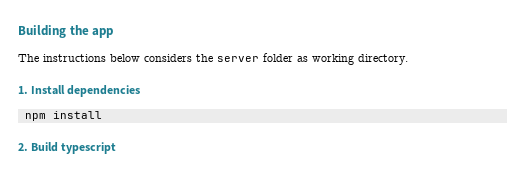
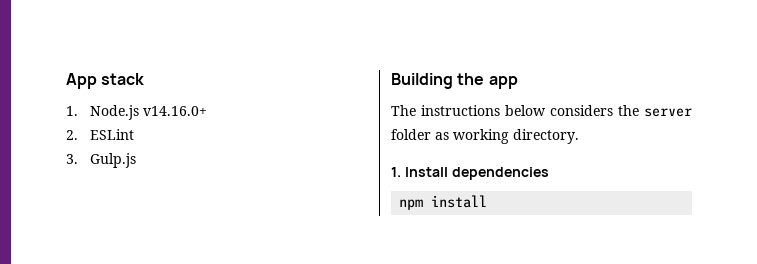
+ App stack
+ 1. Node.js v14.16.0+
+ 2. ESLint
+ 3. Gulp.js
- 2. Build typescript

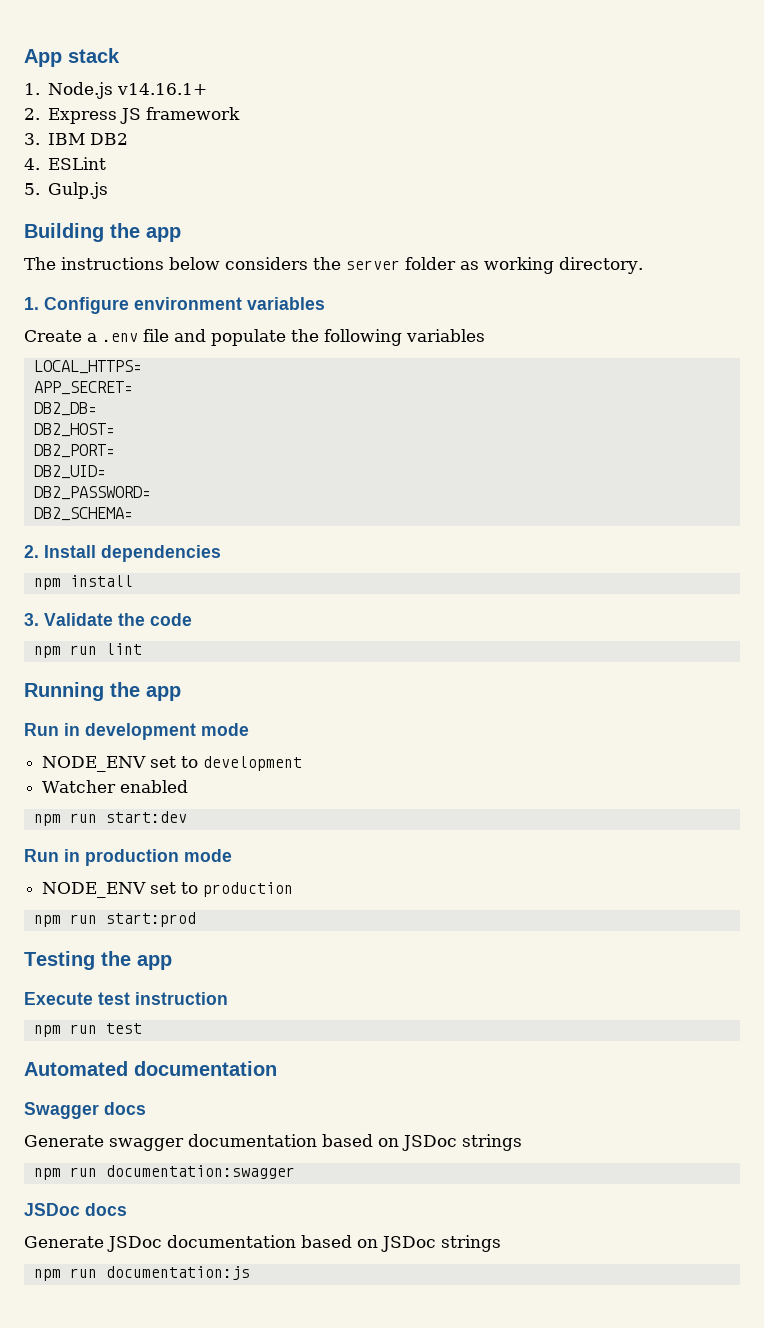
- 1. Node.js v14.16.0+
- 2. ESLint
+ 1. Node.js v14.16.1+
+ 2. Express JS framework
+ 3. IBM DB2
+ 4. ESLint
- 3. Gulp.js
+ 5. Gulp.js
- 1. Install dependencies
+ 1. Configure environment variables
+ Create a .env file and populate the following variables
+ LOCAL_HTTPS=
+ APP_SECRET=
+ DB2_DB=
+ DB2_HOST=
+ DB2_PORT=
+ DB2_UID=
+ DB2_PASSWORD=
+ DB2_SCHEMA=
+ 2. Install dependencies
  npm install
+ 3. Validate the code
+ npm run lint
+ Running the app
+ Run in development mode
+ NODE_ENV set to development
+ Watcher enabled
+ npm run start:dev
+ Run in production mode
+ NODE_ENV set to production
+ npm run start:prod
+ Testing the app
+ Execute test instruction
+ npm run test
+ Automated documentation
+ Swagger docs
+ Generate swagger documentation based on JSDoc strings
+ npm run documentation:swagger
+ JSDoc docs
+ Generate JSDoc documentation based on JSDoc strings
+ npm run documentation:js

